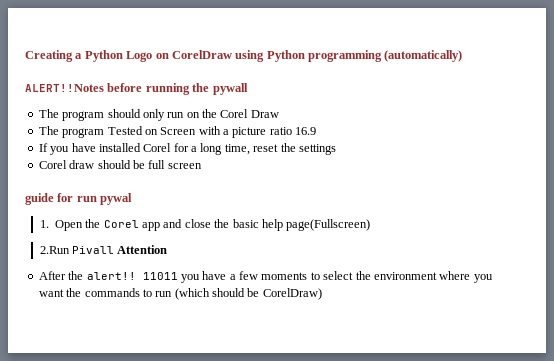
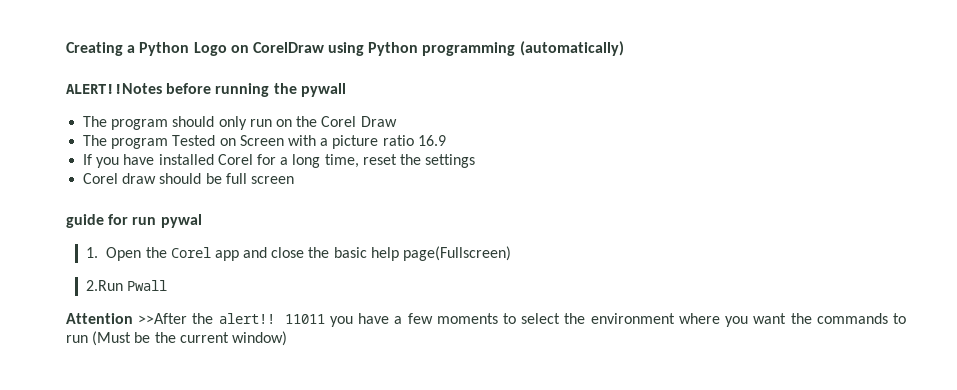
- 2.Run Pivall Attention
- After the alert!!
+ 2.Run Pwall
+ Attention >>After the alert!!
- 11011 you have a few moments to select the environment where you want the commands to run (which should be CorelDraw)
+ 11011 you have a few moments to select the environment where you want the commands to run (Must be the current window)

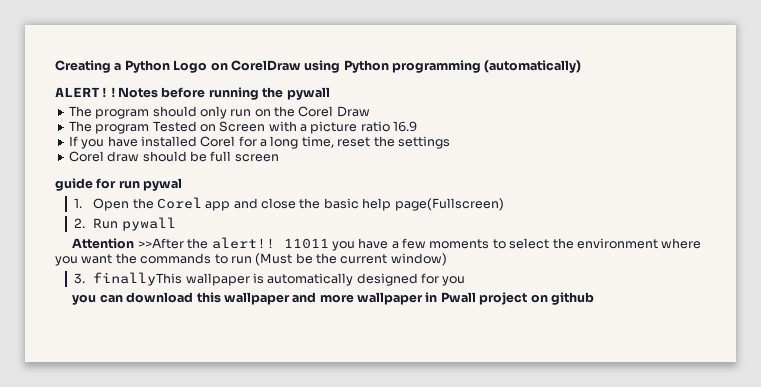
- 2.Run Pwall
+ 2. Run pywall
+ 3. finallyThis wallpaper is automatically designed for you
+ you can download this wallpaper and more wallpaper in Pwall project on github

